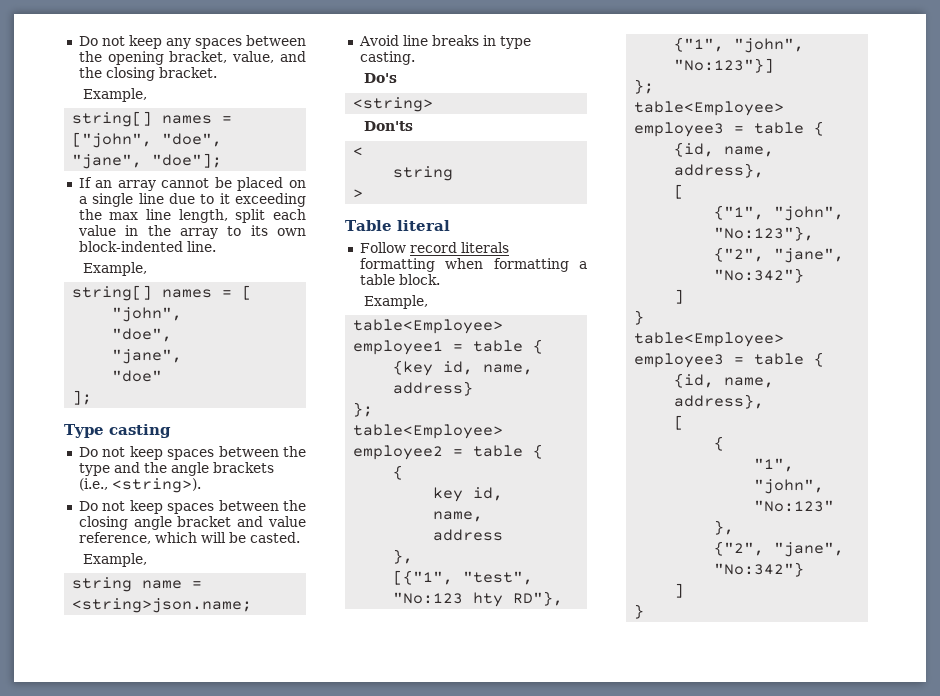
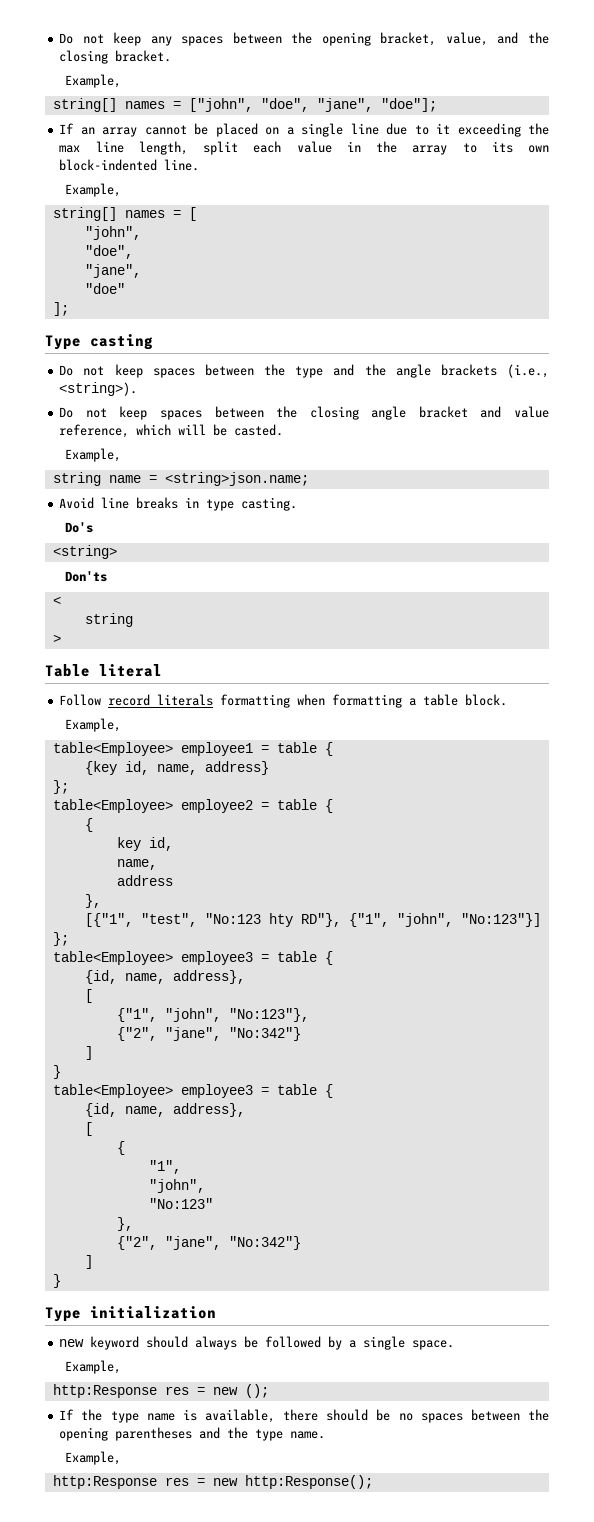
+ Type initialization
+ new keyword should always be followed by a single space.
+ Example,
+ http:Response res = new ();
+ If the type name is available, there should be no spaces between the opening parentheses and the type name.
+ Example,
+ http:Response res = new http:Response();

